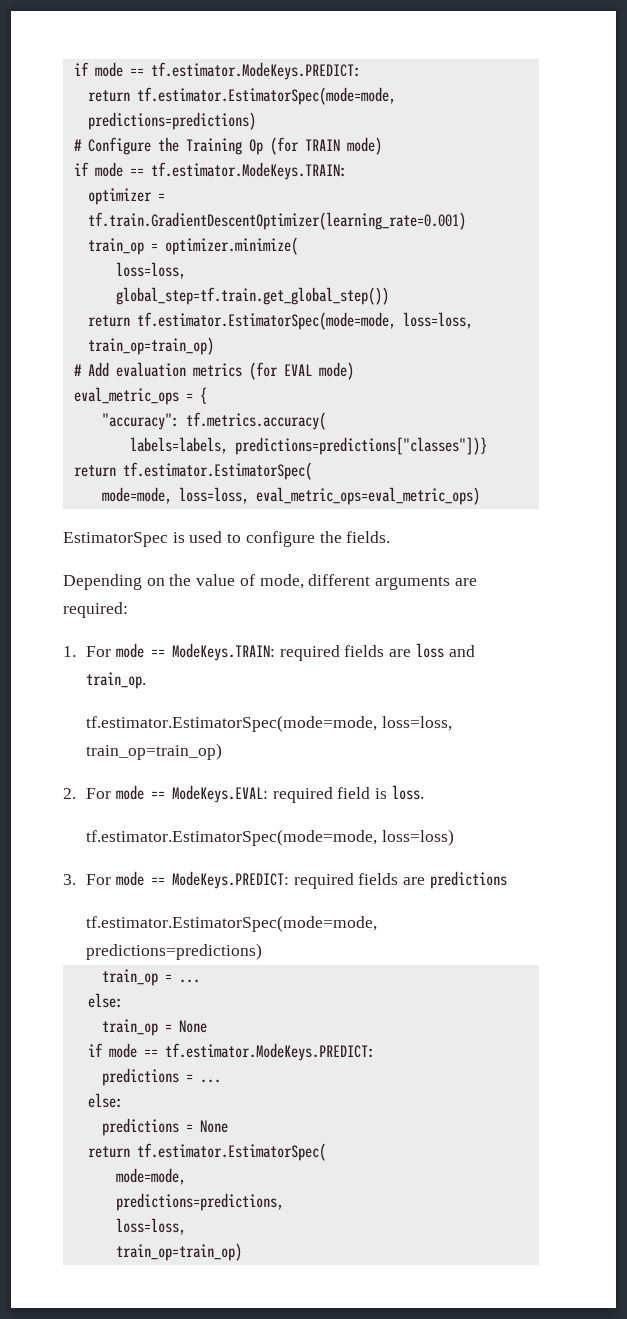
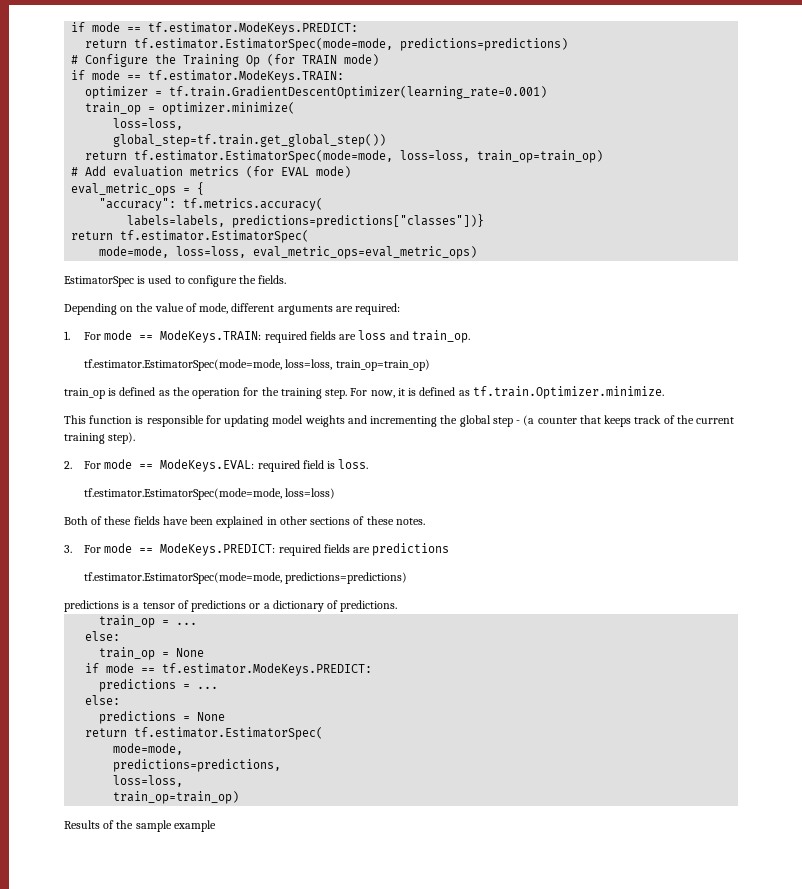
+ train_op is defined as the operation for the training step. For now, it is defined as tf.train.Optimizer.minimize.
+ This function is responsible for updating model weights and incrementing the global step - (a counter that keeps track of the current training step).
+ Both of these fields have been explained in other sections of these notes.
+ predictions is a tensor of predictions or a dictionary of predictions.
+ Results of the sample example

